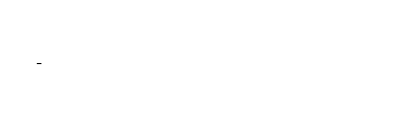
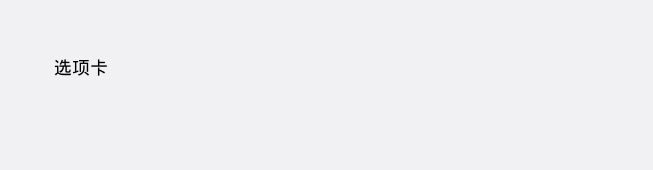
- -
+ 选项卡

